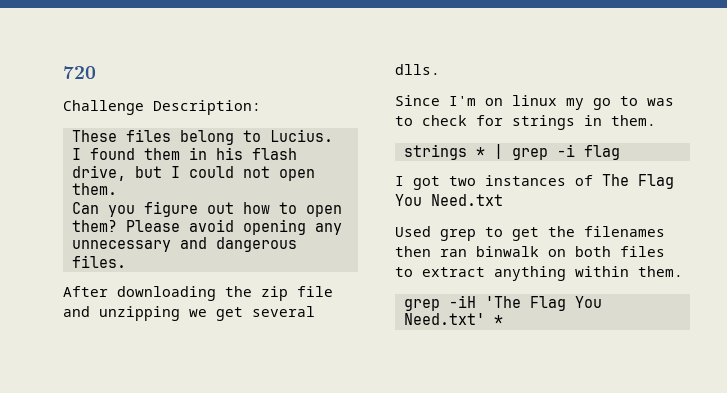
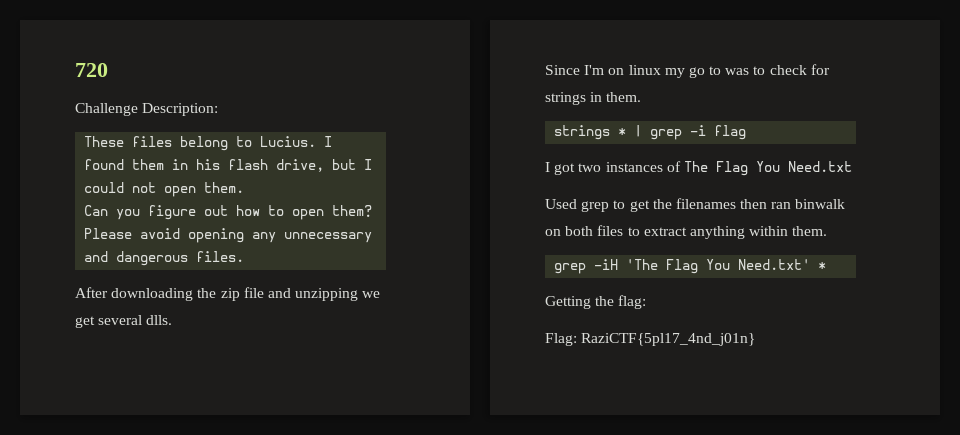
+ Getting the flag:
+ Flag: RaziCTF{5pl17_4nd_j01n}

